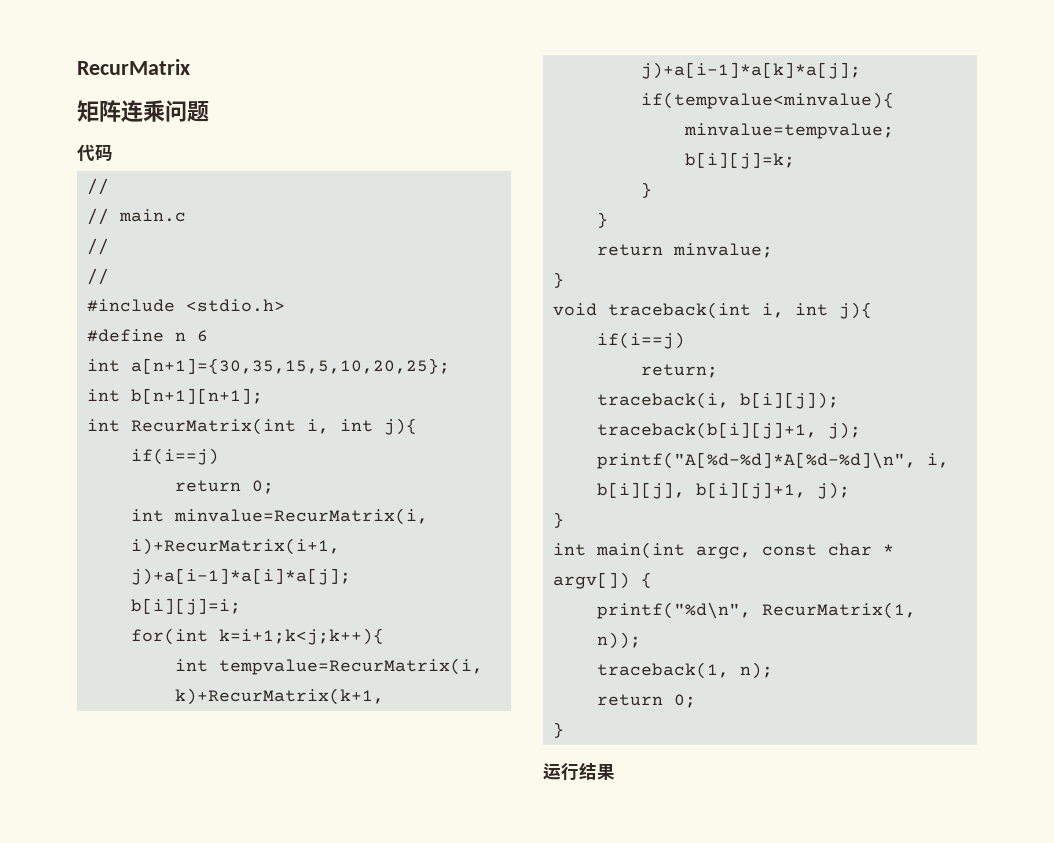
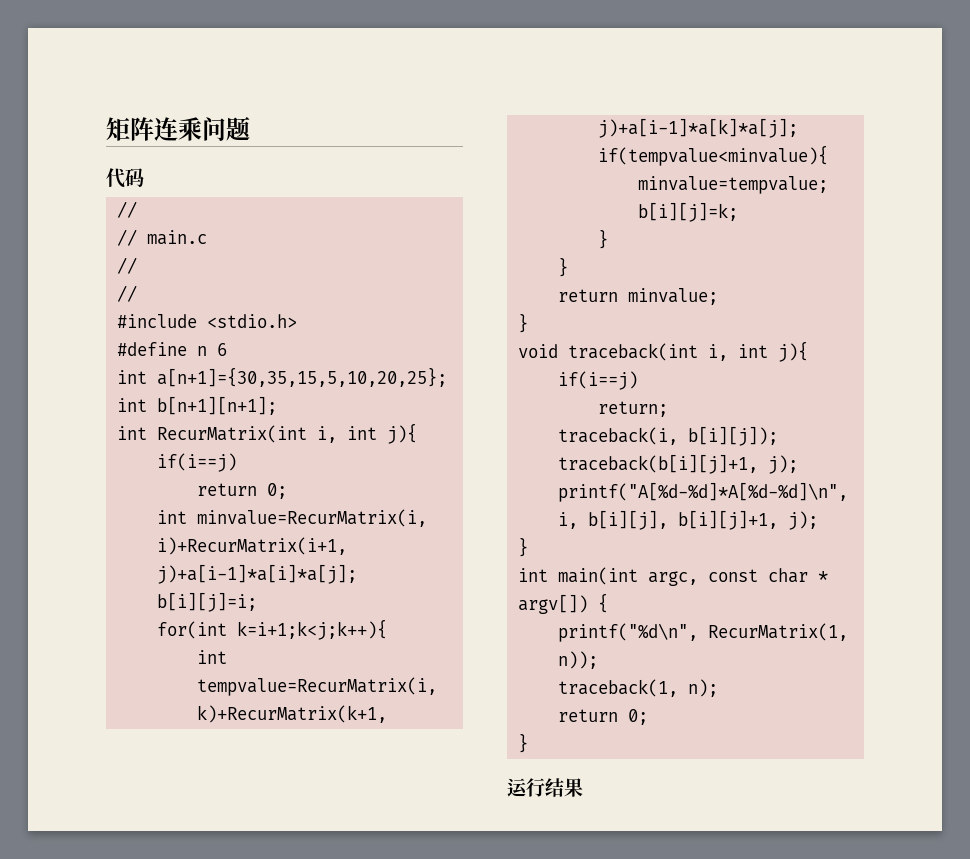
- RecurMatrix

